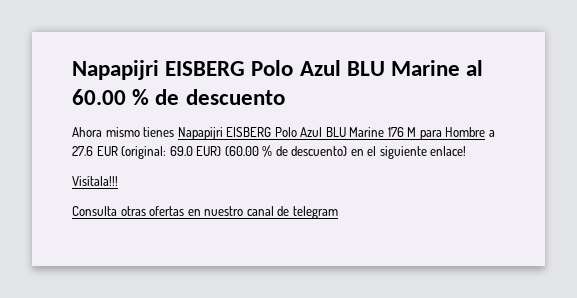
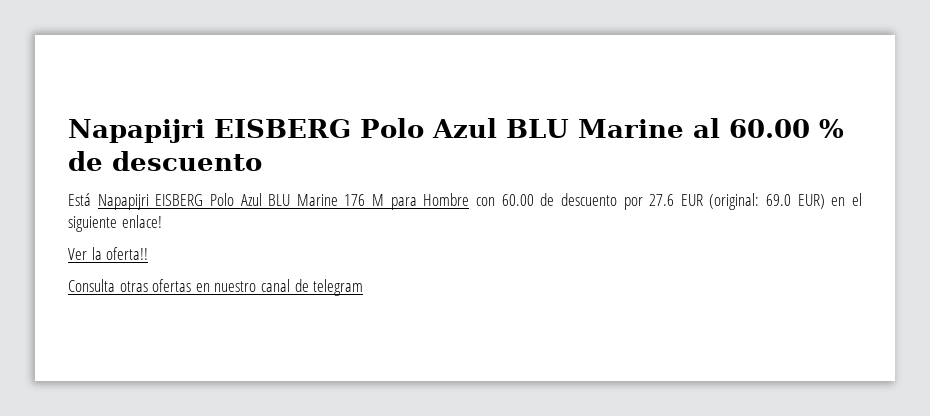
- Ahora mismo tienes Napapijri EISBERG Polo Azul BLU Marine 176 M para Hombre a 27.6 EUR (original: 69.0 EUR) (60.00 % de descuento) en el siguiente enlace!
+ Está Napapijri EISBERG Polo Azul BLU Marine 176 M para Hombre con 60.00 de descuento por 27.6 EUR (original: 69.0 EUR) en el siguiente enlace!
- Visítala!!!
+ Ver la oferta!!

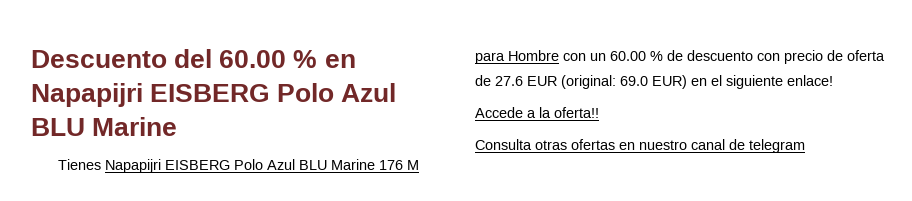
- Napapijri EISBERG Polo Azul BLU Marine al 60.00 % de descuento
- Está Napapijri EISBERG Polo Azul BLU Marine 176 M para Hombre con 60.00 de descuento por 27.6 EUR (original: 69.0 EUR) en el siguiente enlace!
+ Descuento del 60.00 % en Napapijri EISBERG Polo Azul BLU Marine
+ Tienes Napapijri EISBERG Polo Azul BLU Marine 176 M para Hombre con un 60.00 % de descuento con precio de oferta de 27.6 EUR (original: 69.0 EUR) en el siguiente enlace!
- Ver la oferta!!
+ Accede a la oferta!!

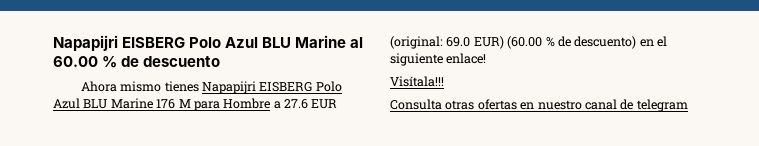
- Descuento del 60.00 % en Napapijri EISBERG Polo Azul BLU Marine
- Tienes Napapijri EISBERG Polo Azul BLU Marine 176 M para Hombre con un 60.00 % de descuento con precio de oferta de 27.6 EUR (original: 69.0 EUR) en el siguiente enlace!
+ Napapijri EISBERG Polo Azul BLU Marine al 60.00 % de descuento
+ Ahora mismo tienes Napapijri EISBERG Polo Azul BLU Marine 176 M para Hombre a 27.6 EUR (original: 69.0 EUR) (60.00 % de descuento) en el siguiente enlace!
- Accede a la oferta!!
+ Visítala!!!

